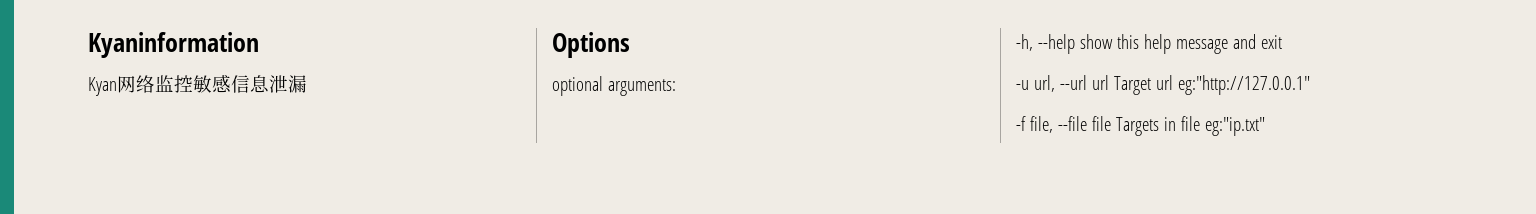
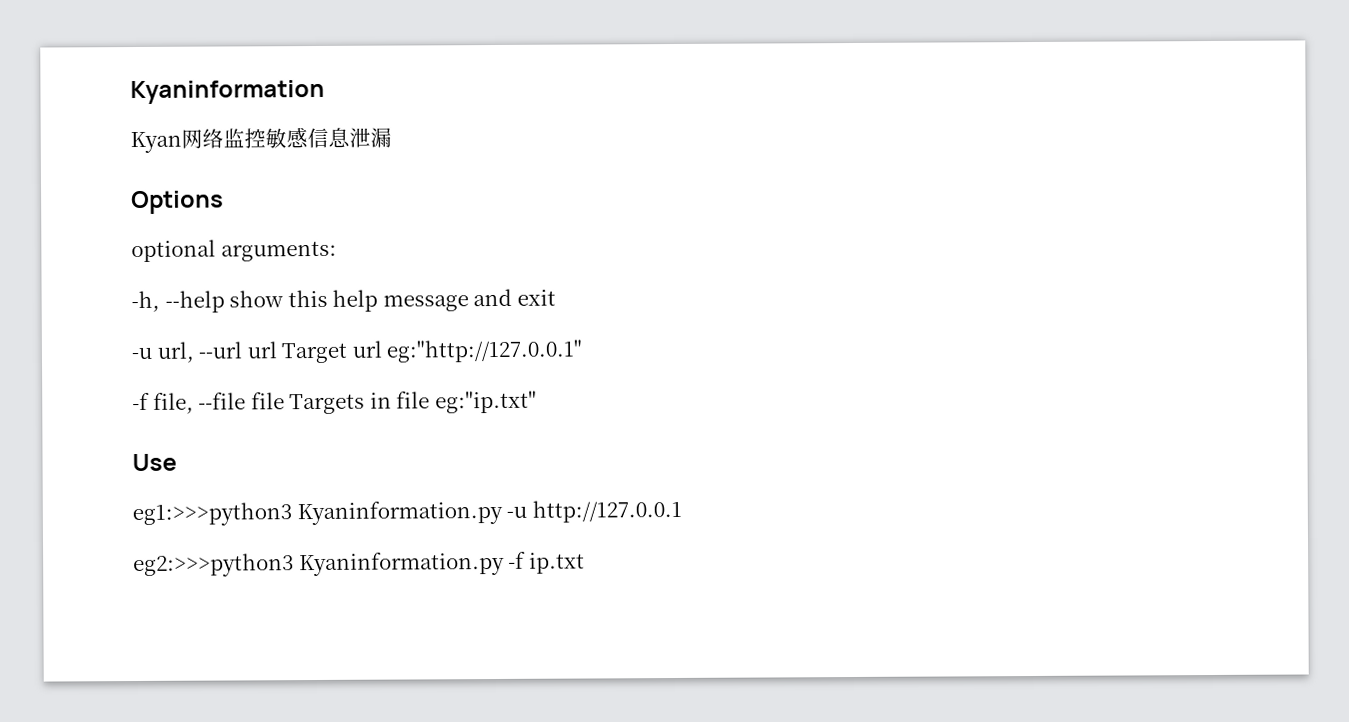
+ Use
+ eg1:>>>python3 Kyaninformation.py -u http://127.0.0.1
+ eg2:>>>python3 Kyaninformation.py -f ip.txt

